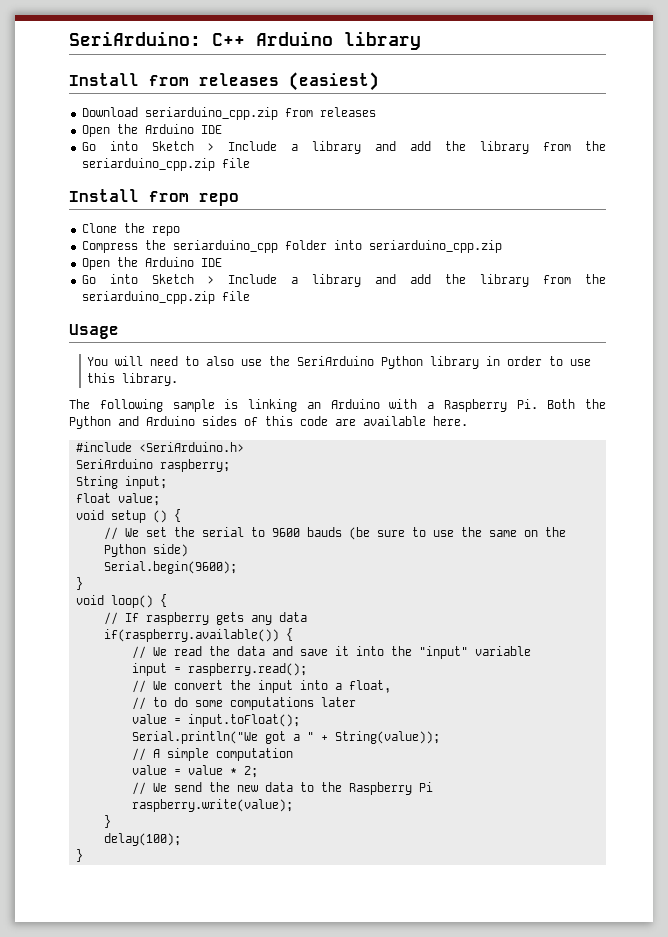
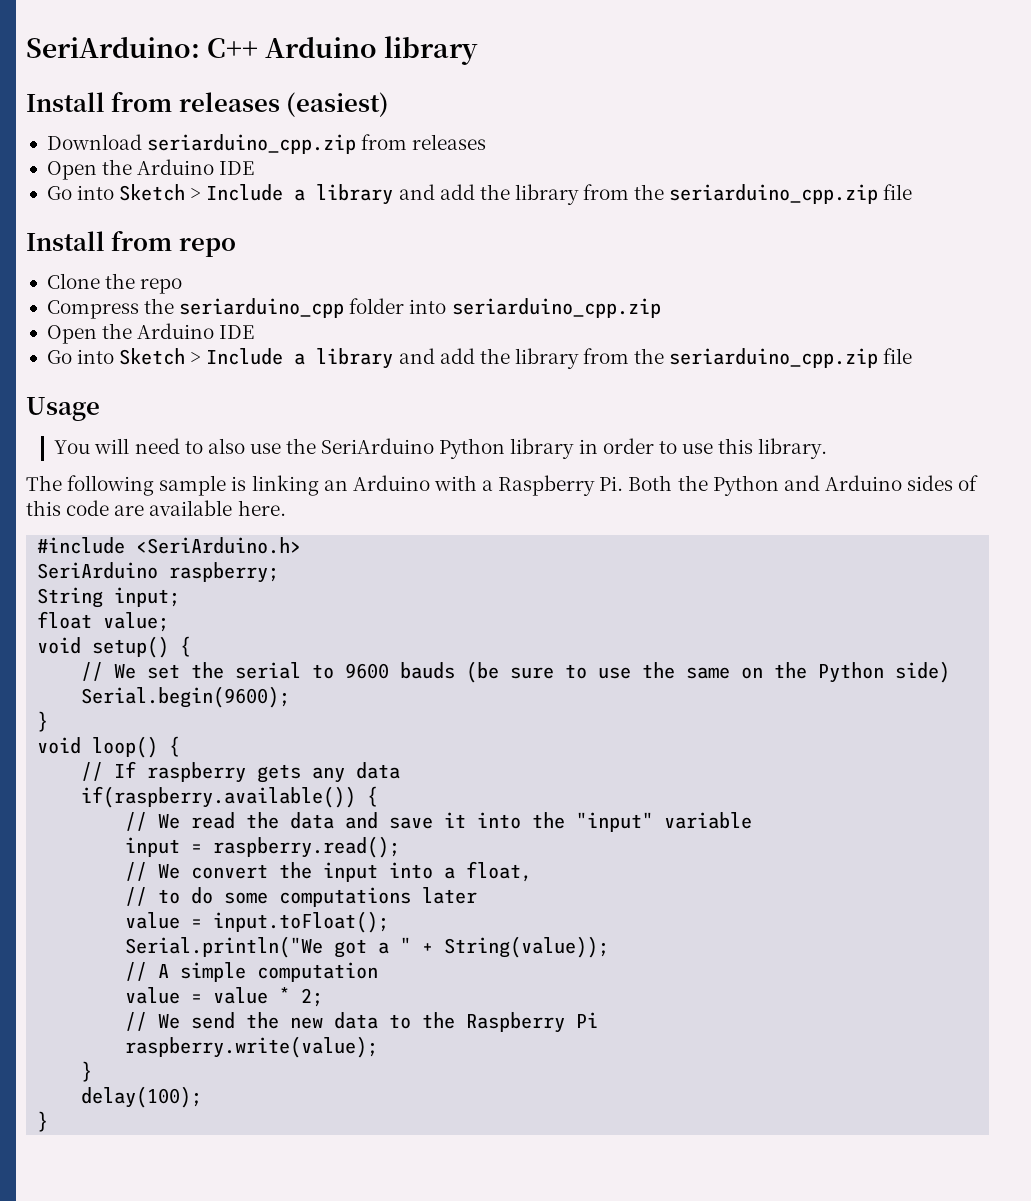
- void setup () {
+ void setup() {

